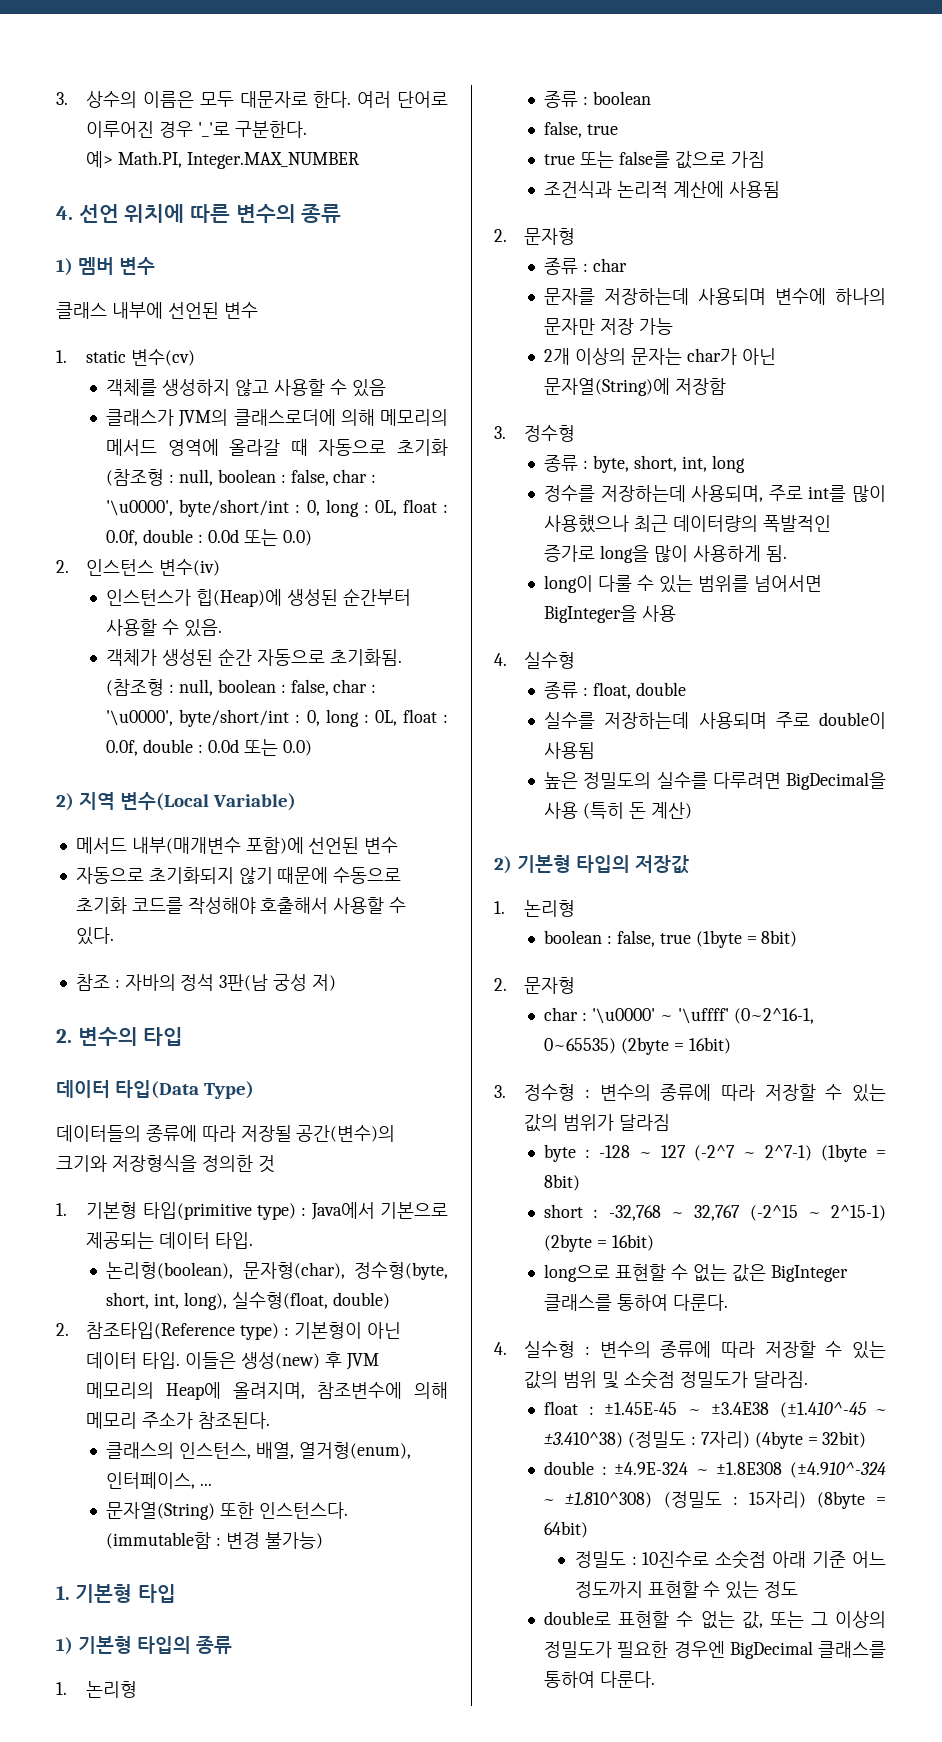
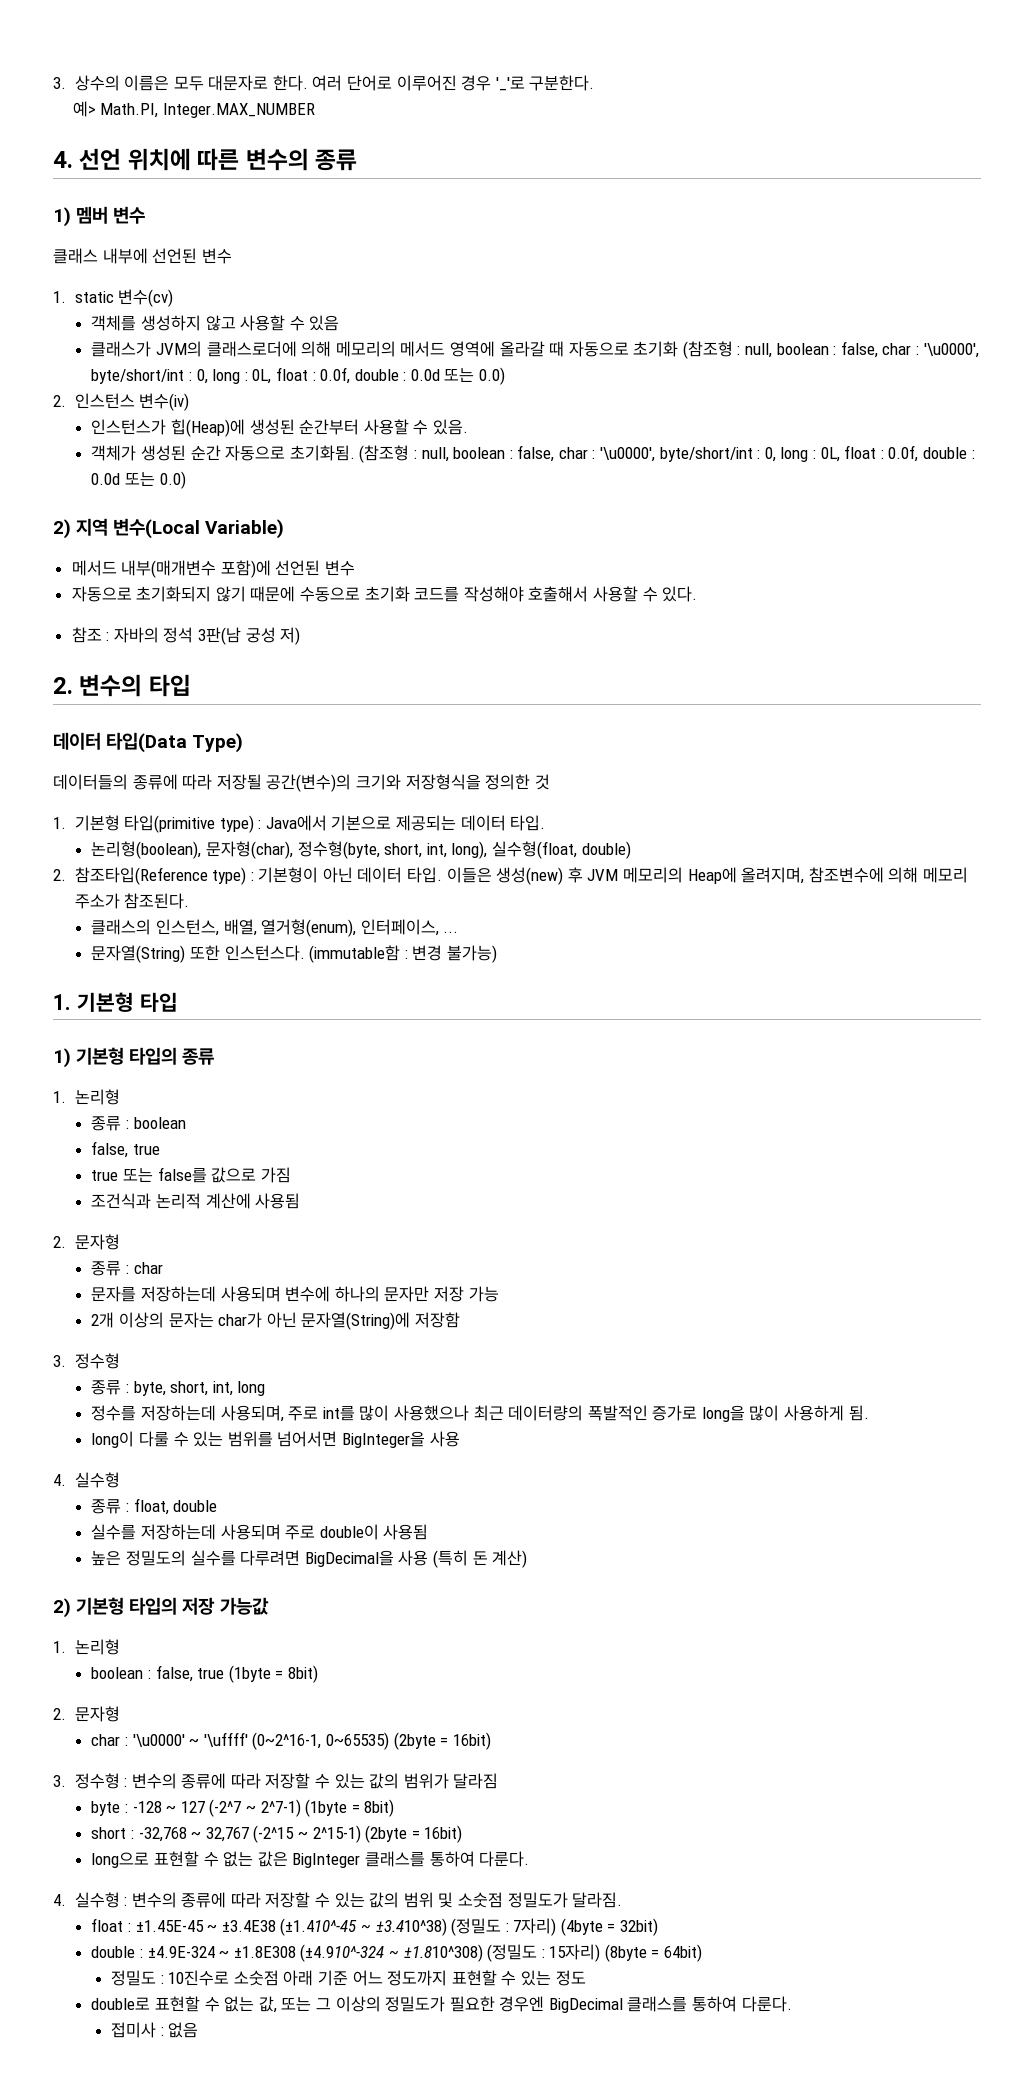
- 2) 기본형 타입의 저장값
+ 2) 기본형 타입의 저장 가능값
+ 접미사 : 없음

